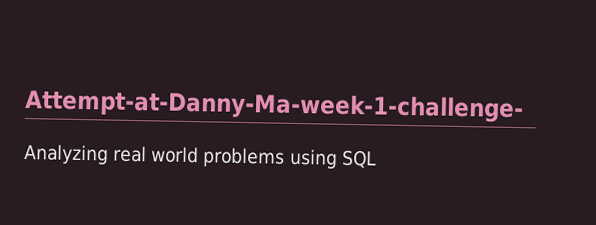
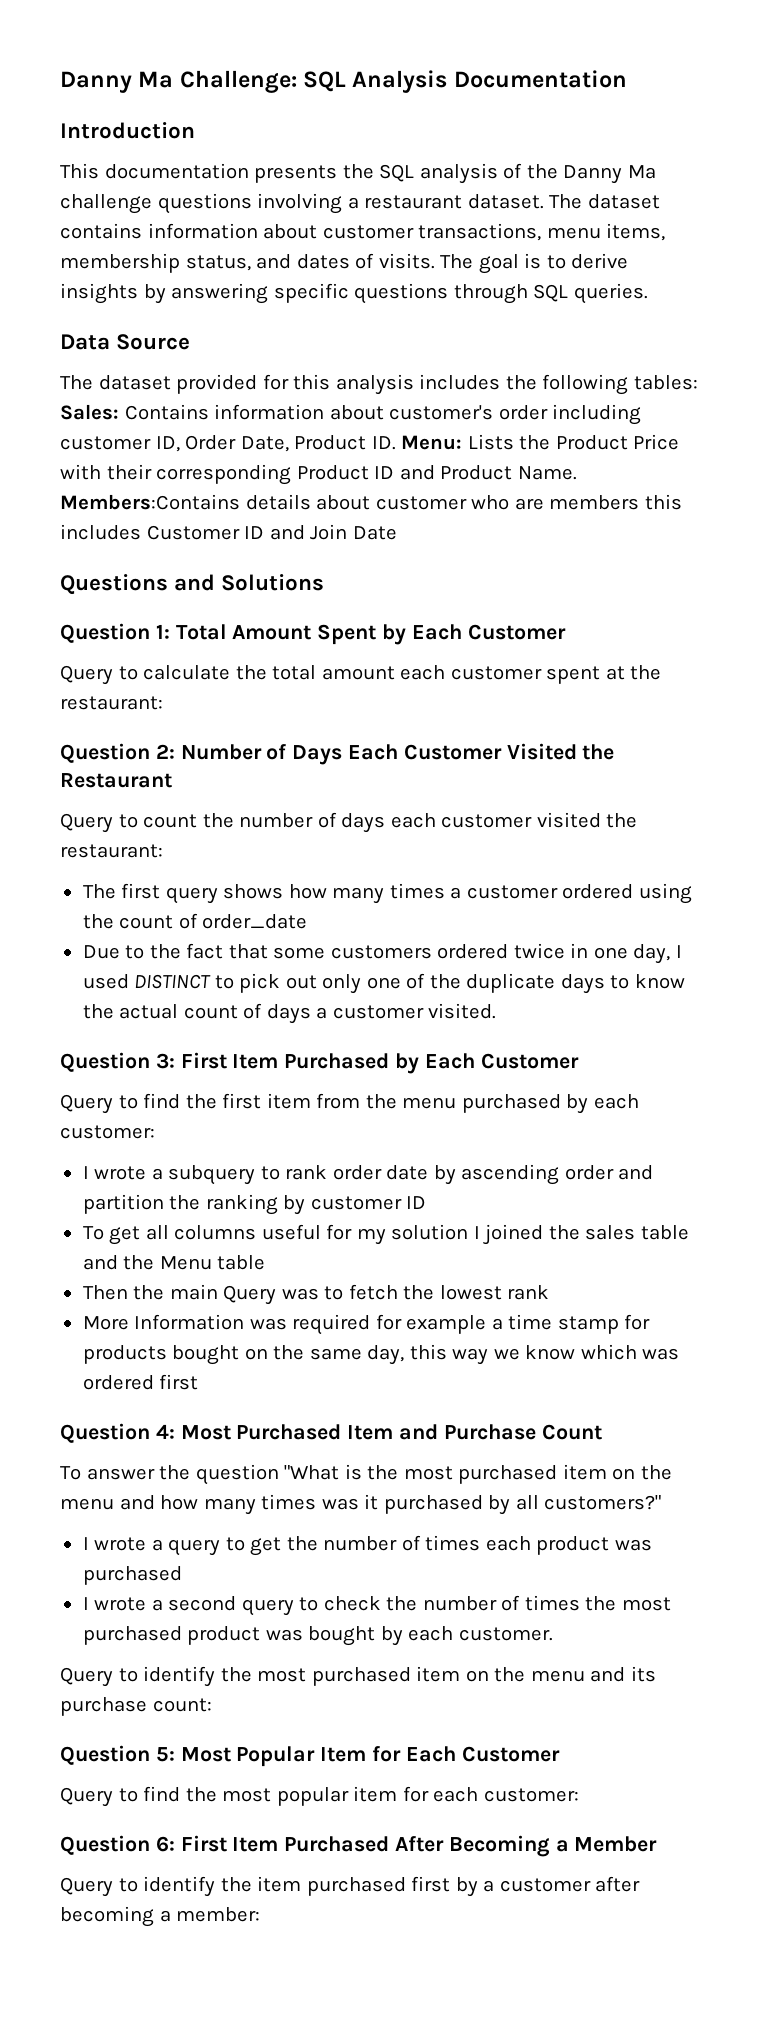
- Attempt-at-Danny-Ma-week-1-challenge-
- Analyzing real world problems using SQL
+ Danny Ma Challenge: SQL Analysis Documentation
+ Introduction
+ This documentation presents the SQL analysis of the Danny Ma challenge questions involving a restaurant dataset. The dataset contains information about customer transactions, menu items, membership status, and dates of visits. The goal is to derive insights by answering specific questions through SQL queries.
+ Data Source
+ The dataset provided for this analysis includes the following tables: Sales: Contains information about customer's order including customer ID, Order Date, Product ID. Menu: Lists the Product Price with their corresponding Product ID and Product Name. Members:Contains details about customer who are members this includes Customer ID and Join Date
+ Questions and Solutions
+ Question 1: Total Amount Spent by Each Customer
+ Query to calculate the total amount each customer spent at the restaurant:
+ Question 2: Number of Days Each Customer Visited the Restaurant
+ Query to count the number of days each customer visited the restaurant:
+ The first query shows how many times a customer ordered using the count of order_date
+ Due to the fact that some customers ordered twice in one day, I used DISTINCT to pick out only one of the duplicate days to know the actual count of days a customer visited.
+ Question 3: First Item Purchased by Each Customer
+ Query to find the first item from the menu purchased by each customer:
+ I wrote a subquery to rank order date by ascending order and partition the ranking by customer ID
+ To get all columns useful for my solution I joined the sales table and the Menu table
+ Then the main Query was to fetch the lowest rank
+ More Information was required for example a time stamp for products bought on the same day, this way we know which was ordered first
+ Question 4: Most Purchased Item and Purchase Count
+ To answer the question "What is the most purchased item on the menu and how many times was it purchased by all customers?"
+ I wrote a query to get the number of times each product was purchased
+ I wrote a second query to check the number of times the most purchased product was bought by each customer.
+ Query to identify the most purchased item on the menu and its purchase count:
+ Question 5: Most Popular Item for Each Customer
+ Query to find the most popular item for each customer:
+ Question 6: First Item Purchased After Becoming a Member
+ Query to identify the item purchased first by a customer after becoming a member:

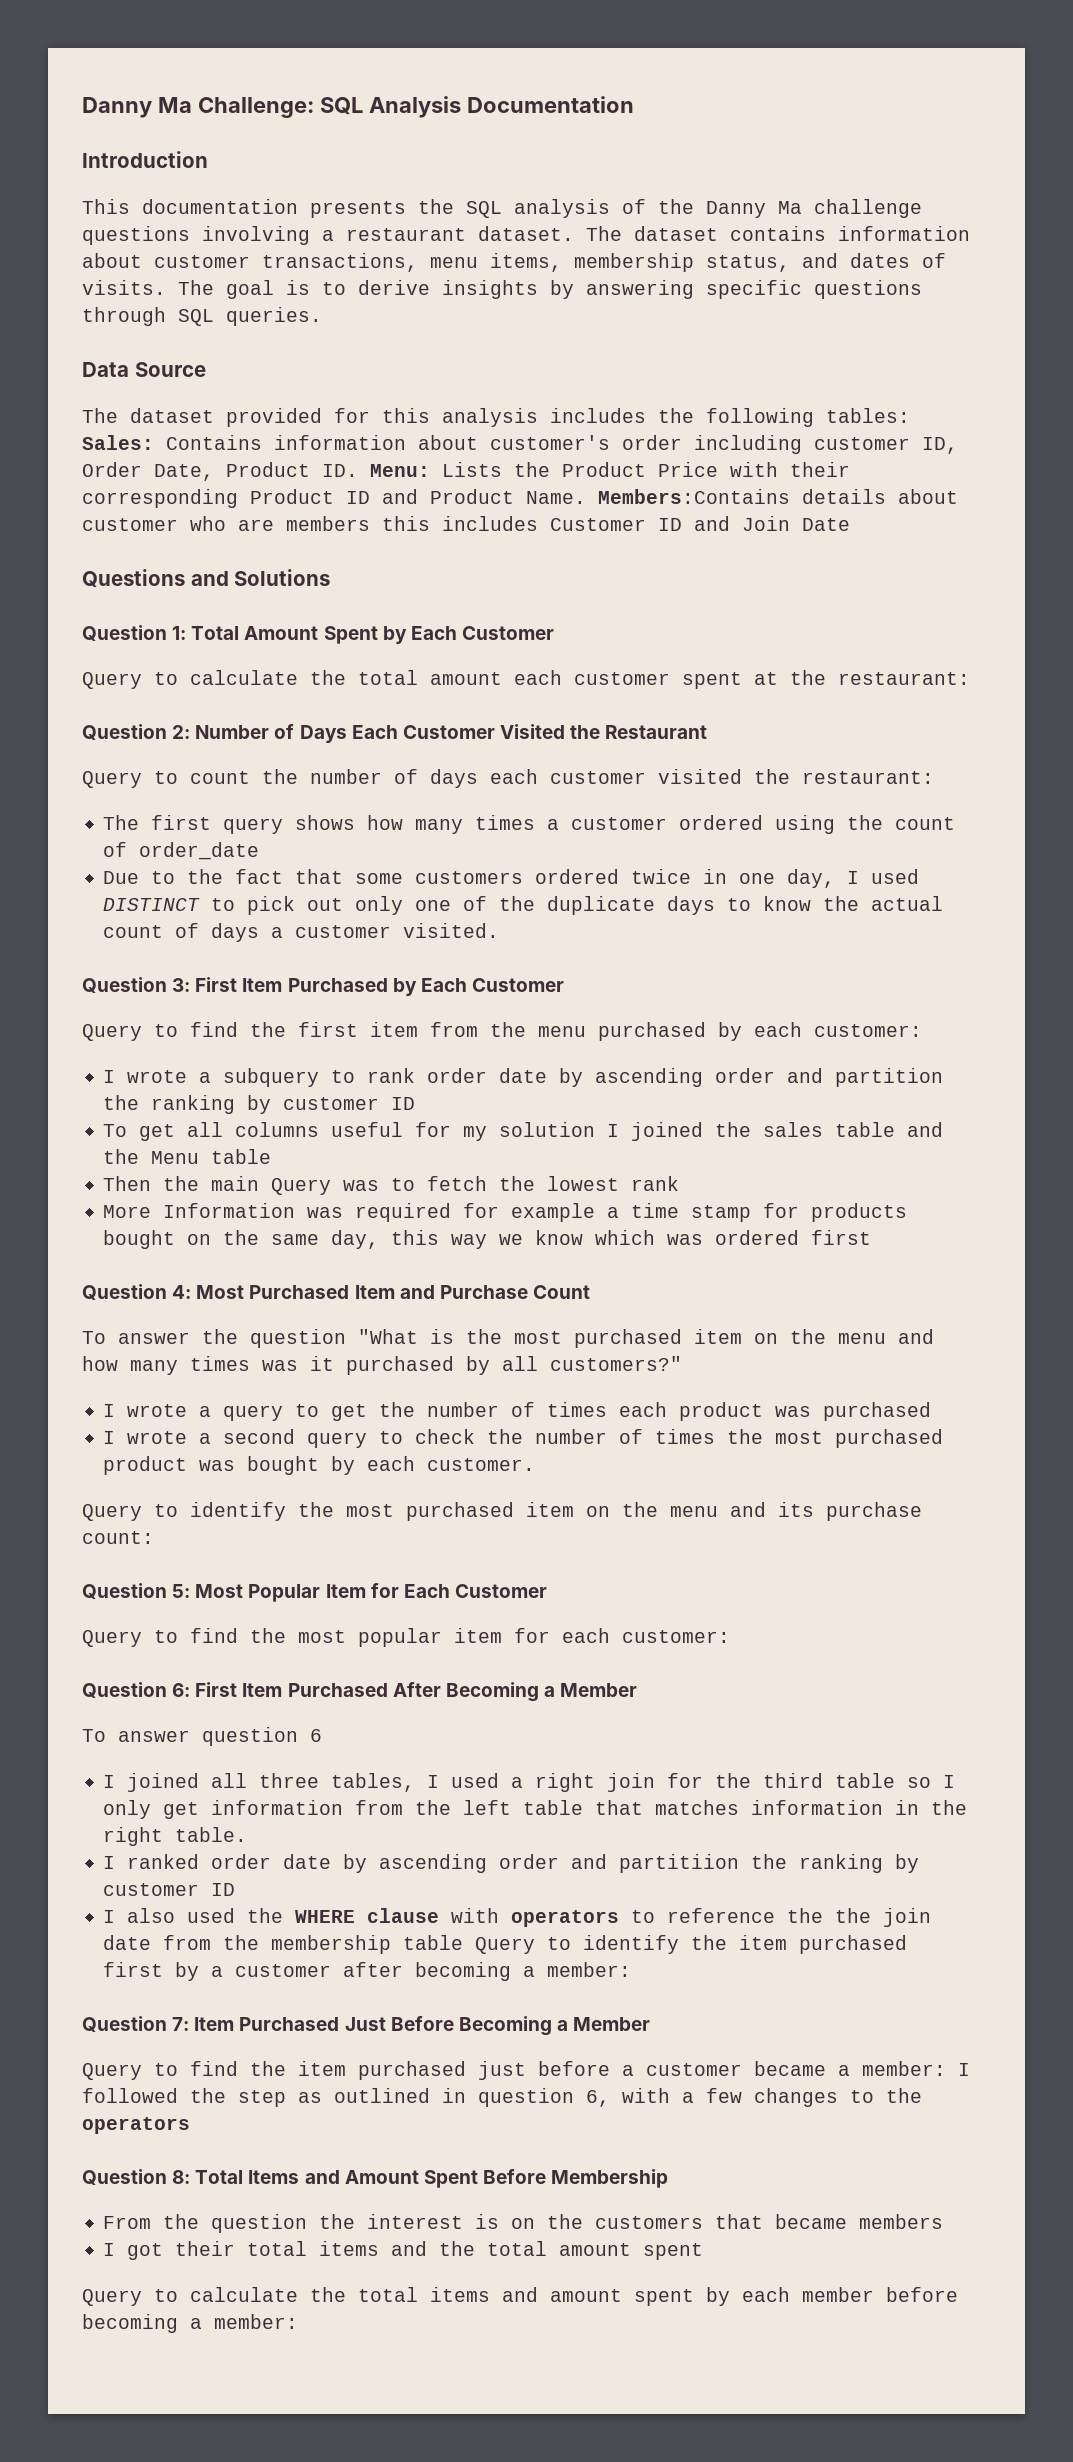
- Query to identify the item purchased first by a customer after becoming a member:
+ To answer question 6
+ I joined all three tables, I used a right join for the third table so I only get information from the left table that matches information in the right table.
+ I ranked order date by ascending order and partitiion the ranking by customer ID
+ I also used the WHERE clause with operators to reference the the join date from the membership table Query to identify the item purchased first by a customer after becoming a member:
+ Question 7: Item Purchased Just Before Becoming a Member
+ Query to find the item purchased just before a customer became a member: I followed the step as outlined in question 6, with a few changes to the operators
+ Question 8: Total Items and Amount Spent Before Membership
+ From the question the interest is on the customers that became members
+ I got their total items and the total amount spent
+ Query to calculate the total items and amount spent by each member before becoming a member:

